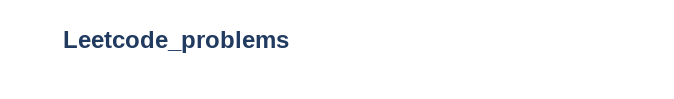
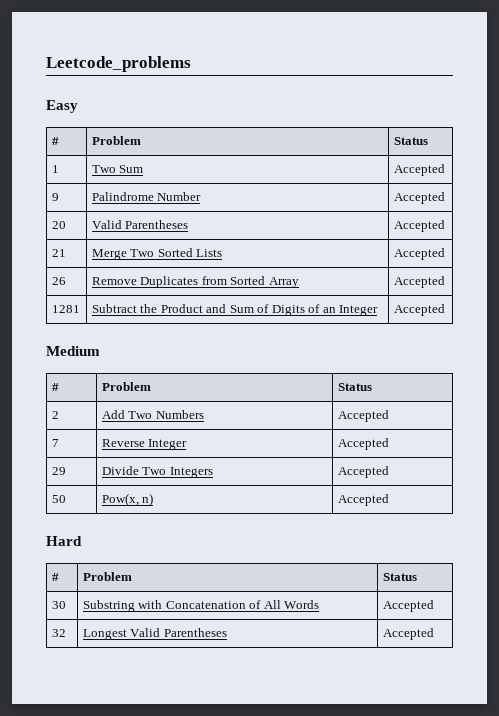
+ Easy
+ # | Problem | Status
+ 1 | Two Sum | Accepted
+ 9 | Palindrome Number | Accepted
+ 20 | Valid Parentheses | Accepted
+ 21 | Merge Two Sorted Lists | Accepted
+ 26 | Remove Duplicates from Sorted Array | Accepted
+ 1281 | Subtract the Product and Sum of Digits of an Integer | Accepted
+ Medium
+ # | Problem | Status
+ 2 | Add Two Numbers | Accepted
+ 7 | Reverse Integer | Accepted
+ 29 | Divide Two Integers | Accepted
+ 50 | Pow(x, n) | Accepted
+ Hard
+ # | Problem | Status
+ 30 | Substring with Concatenation of All Words | Accepted
+ 32 | Longest Valid Parentheses | Accepted

